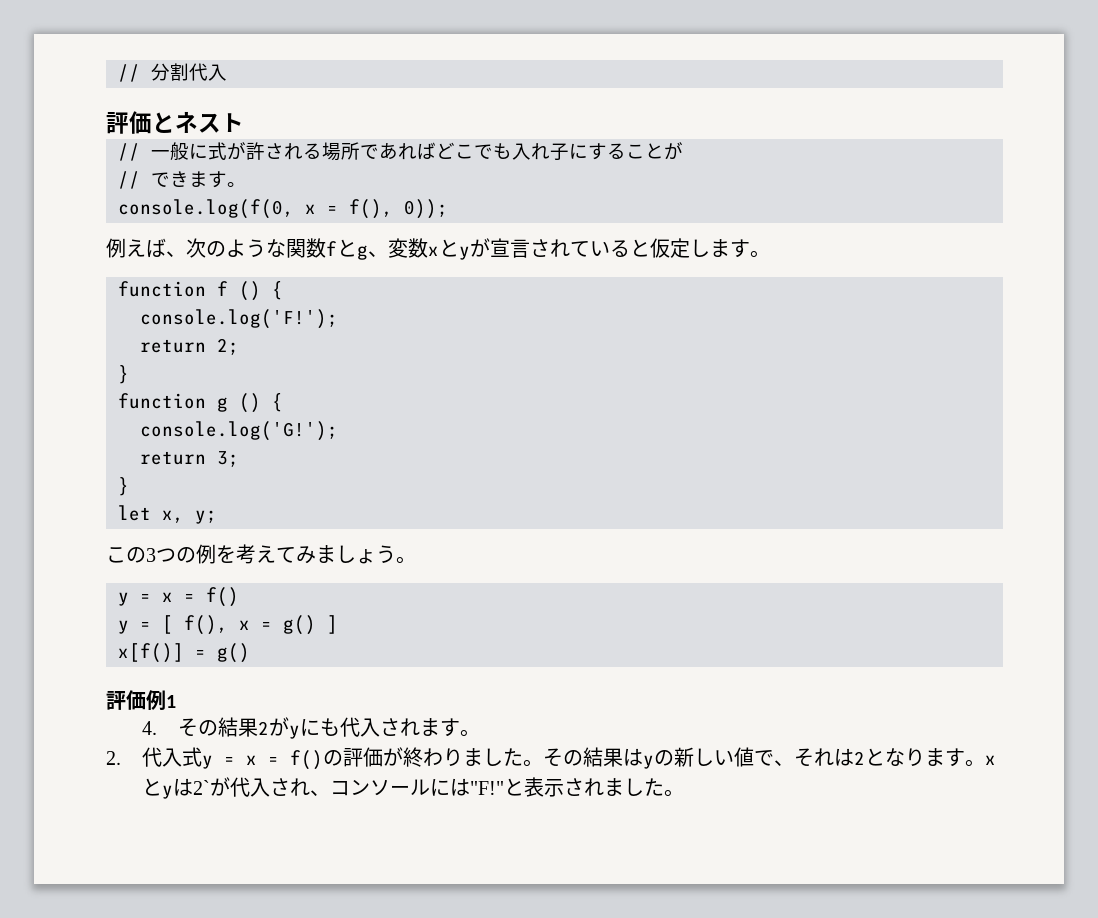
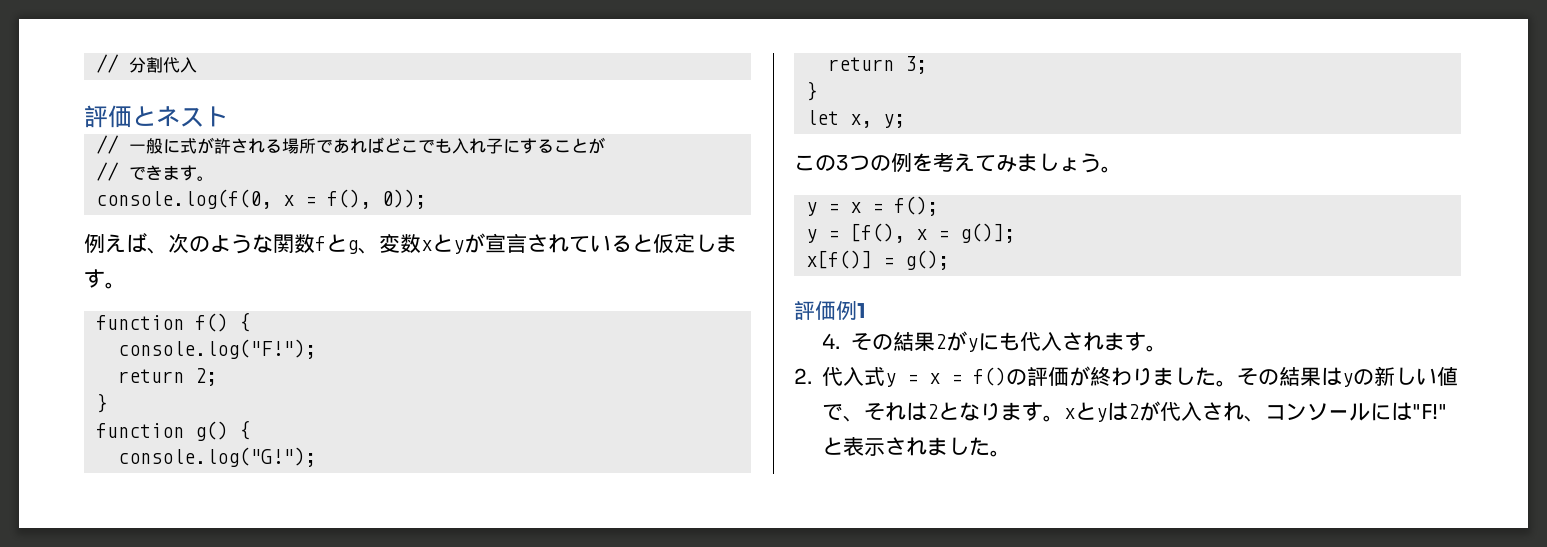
- function f () {
- console.log('F!');
+ function f() {
+ console.log("F!");
- function g () {
- console.log('G!');
+ function g() {
+ console.log("G!");
  この3つの例を考えてみましょう。
- y = x = f()
- y = [ f(), x = g() ]
+ y = x = f();
+ y = [f(), x = g()];
- x[f()] = g()
+ x[f()] = g();
- その結果はyの新しい値で、それは2となります。xとyは2`が代入され、コンソールには"F!"
+ その結果はyの新しい値で、それは2となります。xとyは2が代入され、コンソールには"F!"

